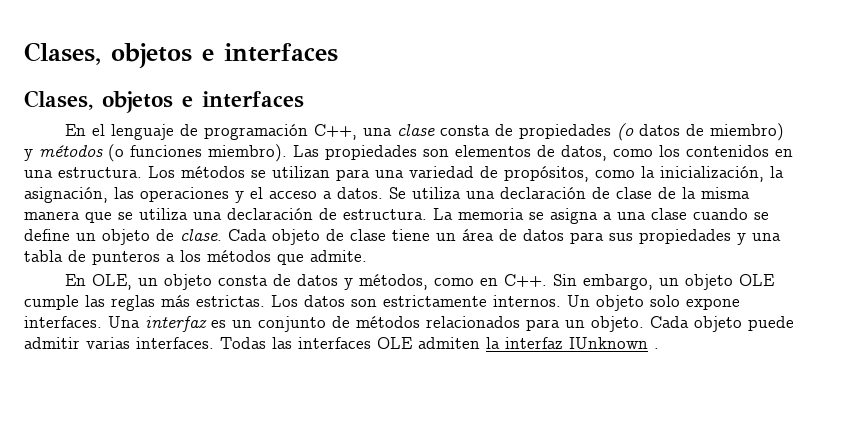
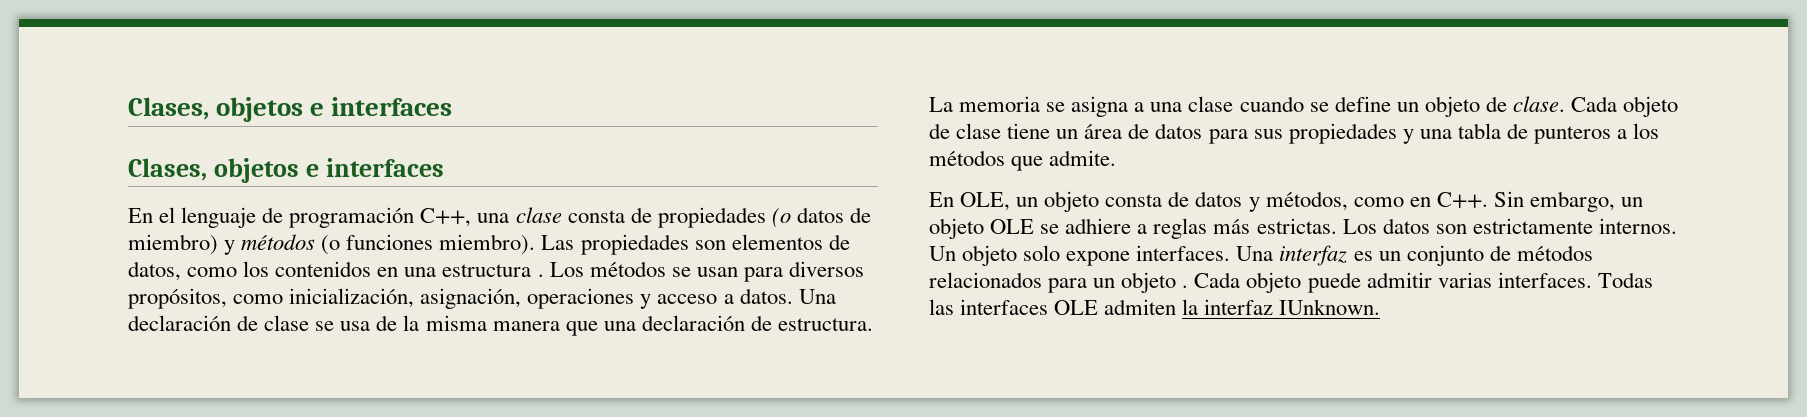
- Las propiedades son elementos de datos, como los contenidos en una estructura.
+ Las propiedades son elementos de datos, como los contenidos en una estructura .
- Los métodos se utilizan para una variedad de propósitos, como la inicialización, la asignación, las operaciones y el acceso a datos.
+ Los métodos se usan para diversos propósitos, como inicialización, asignación, operaciones y acceso a datos.
- Se utiliza una declaración de clase de la misma manera que se utiliza una declaración de estructura.
+ Una declaración de clase se usa de la misma manera que una declaración de estructura.
- En OLE, un objeto consta de datos y métodos, como en C++. Sin embargo, un objeto OLE cumple las reglas más estrictas.
+ En OLE, un objeto consta de datos y métodos, como en C++. Sin embargo, un objeto OLE se adhiere a reglas más estrictas.
- Una interfaz es un conjunto de métodos relacionados para un objeto.
+ Una interfaz es un conjunto de métodos relacionados para un objeto .
- Todas las interfaces OLE admiten la interfaz IUnknown .
+ Todas las interfaces OLE admiten la interfaz IUnknown.

